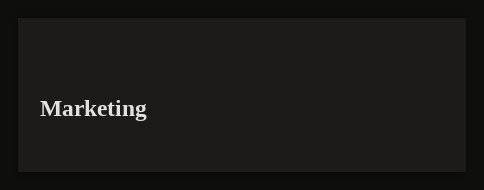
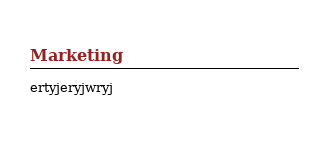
+ ertyjeryjwryj

